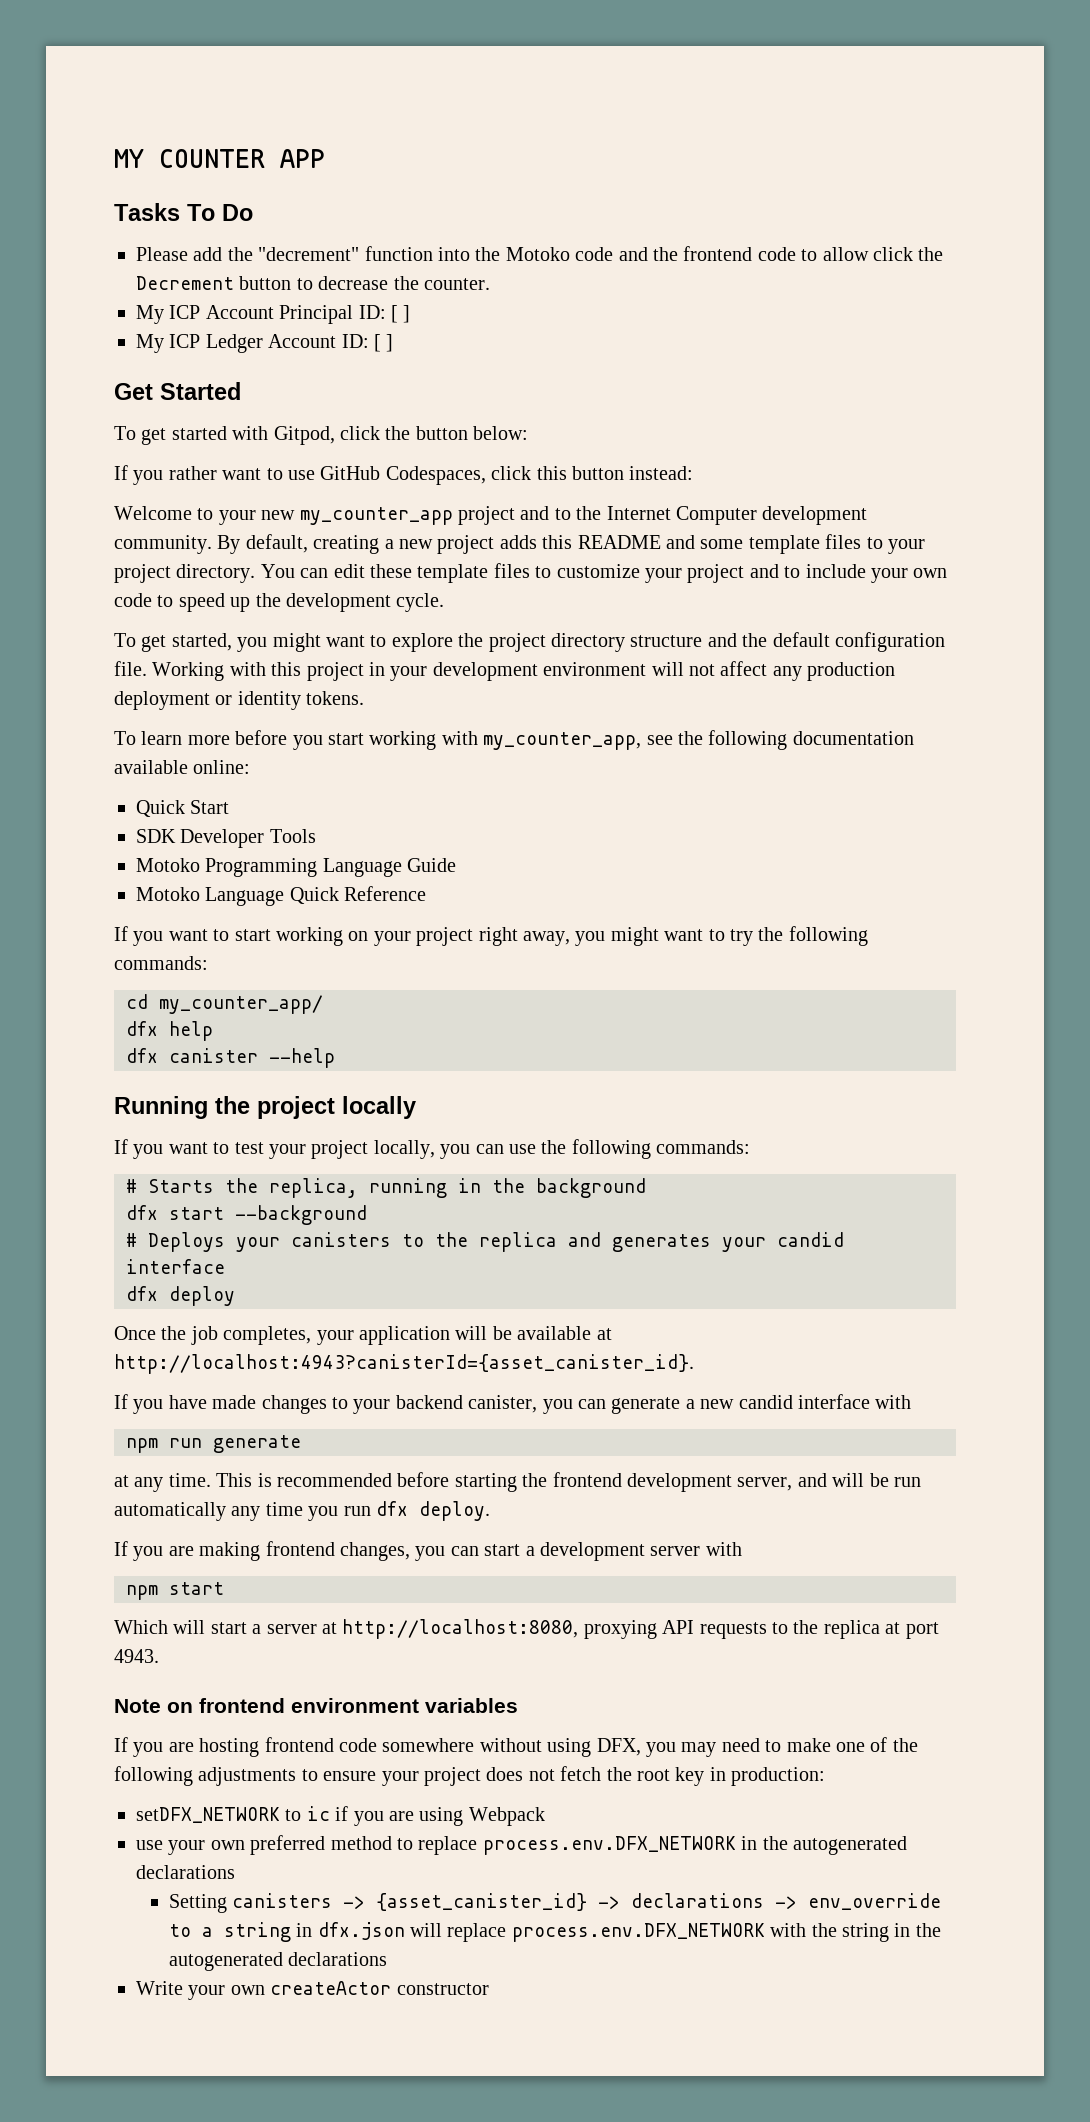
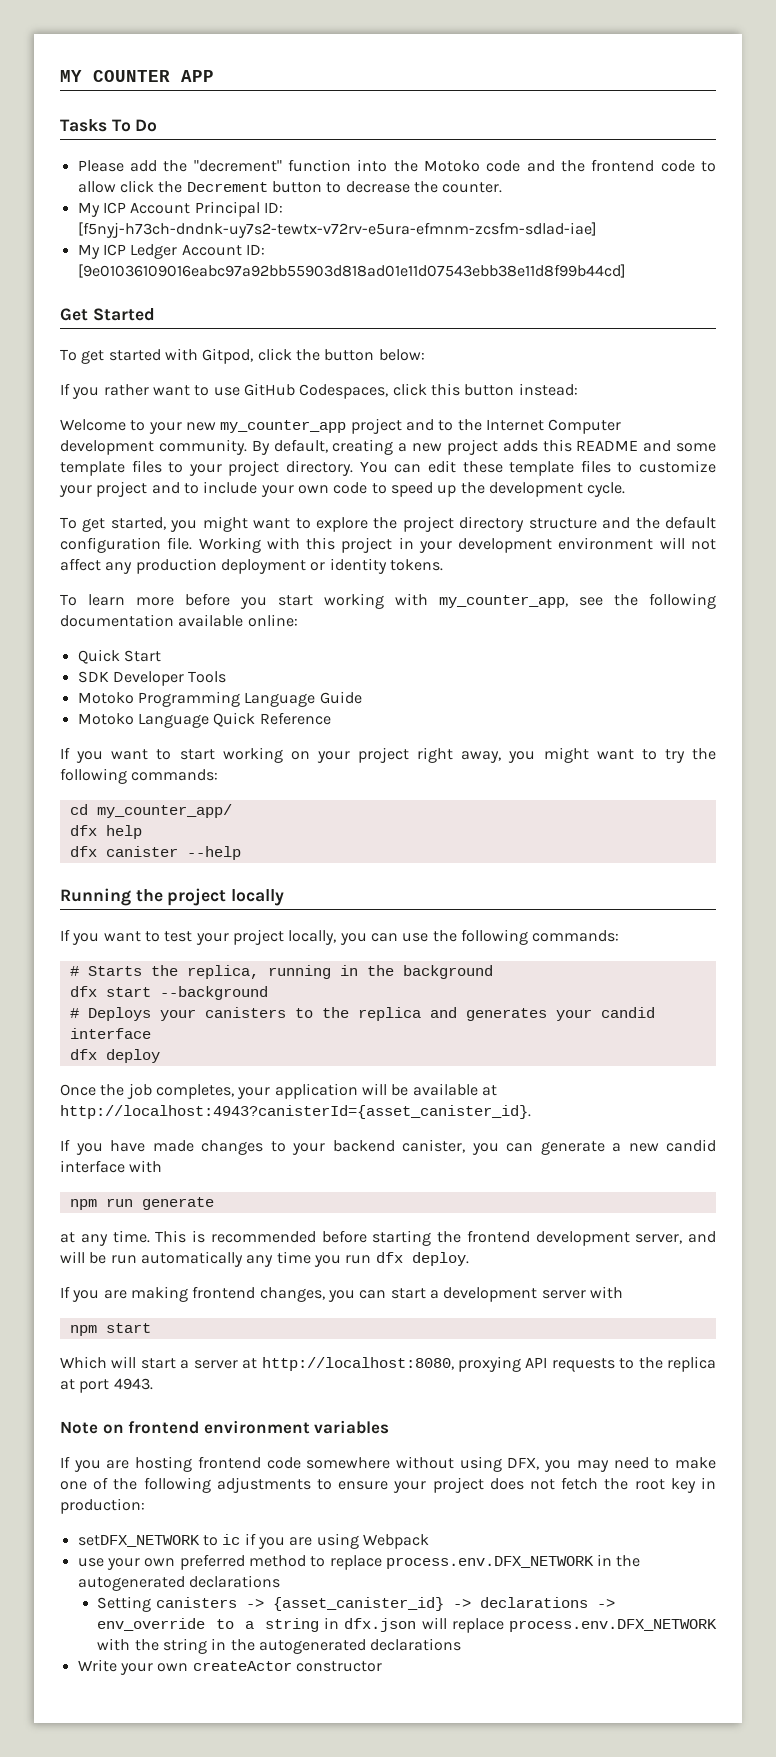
- My ICP Account Principal ID: [ ]
+ My ICP Account Principal ID: [f5nyj-h73ch-dndnk-uy7s2-tewtx-v72rv-e5ura-efmnm-zcsfm-sdlad-iae]
- My ICP Ledger Account ID: [ ]
+ My ICP Ledger Account ID: [9e01036109016eabc97a92bb55903d818ad01e11d07543ebb38e11d8f99b44cd]

